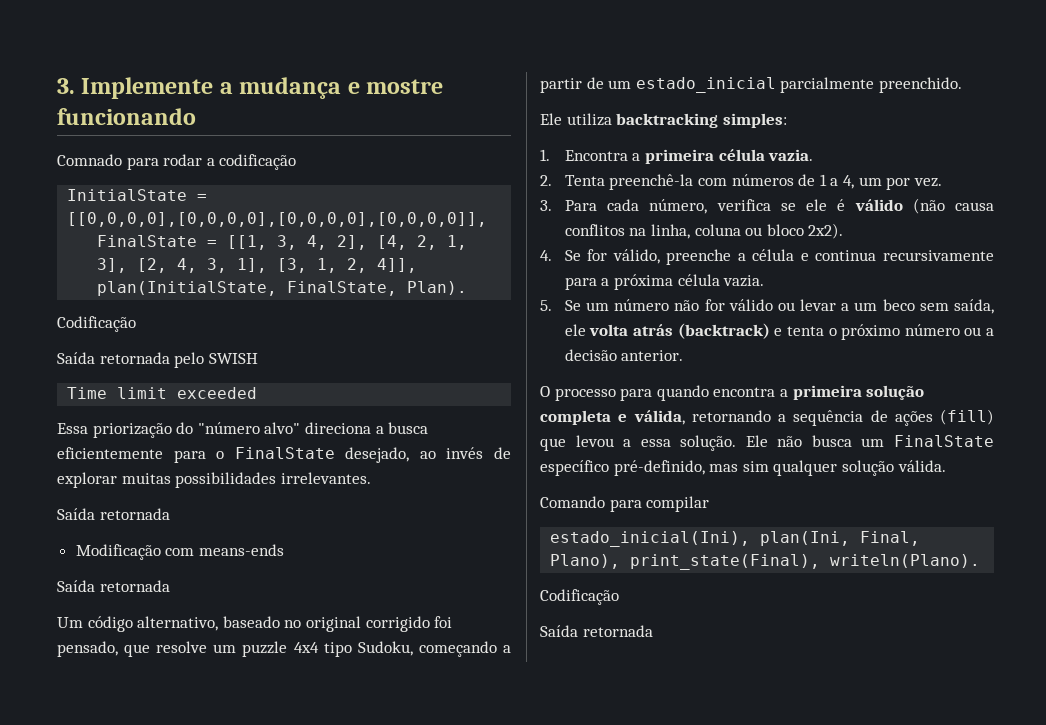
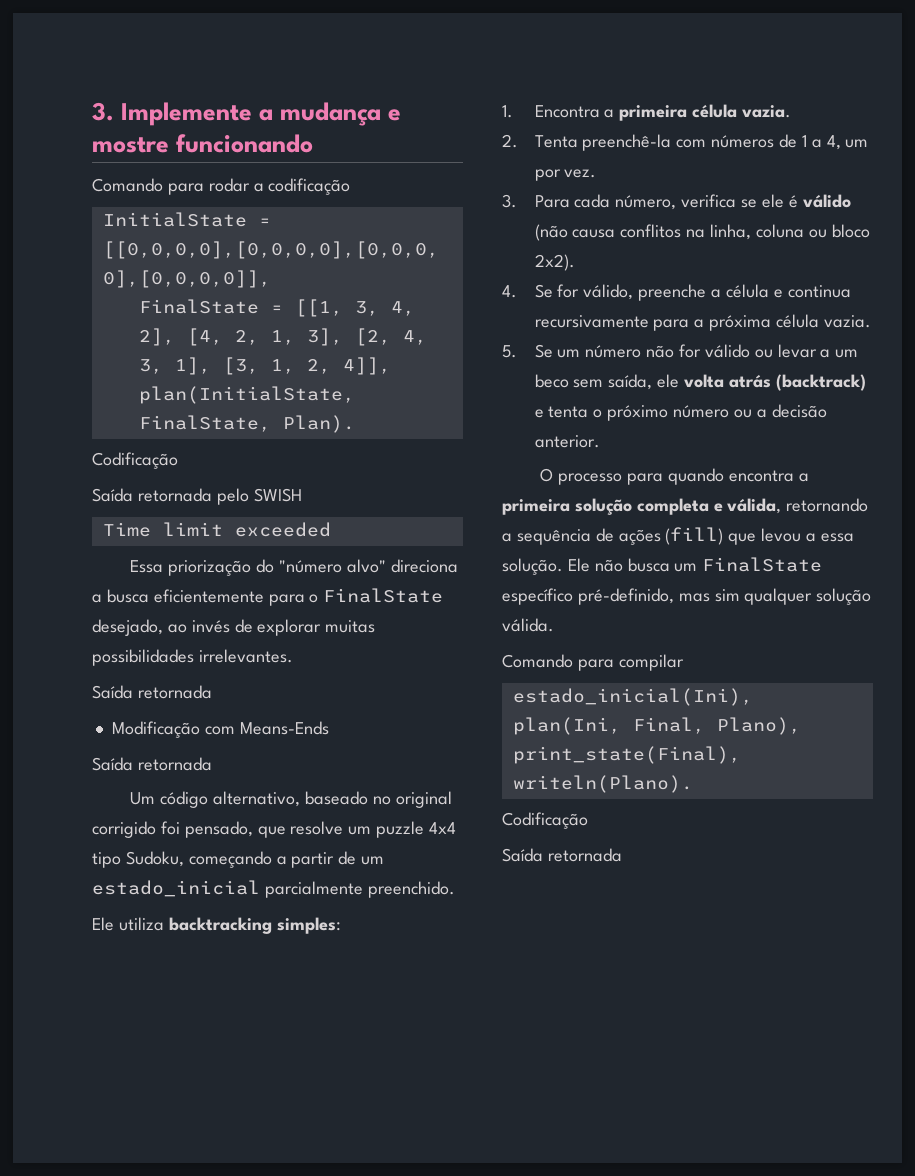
- Comnado para rodar a codificação
+ Comando para rodar a codificação
- Modificação com means-ends
+ Modificação com Means-Ends

